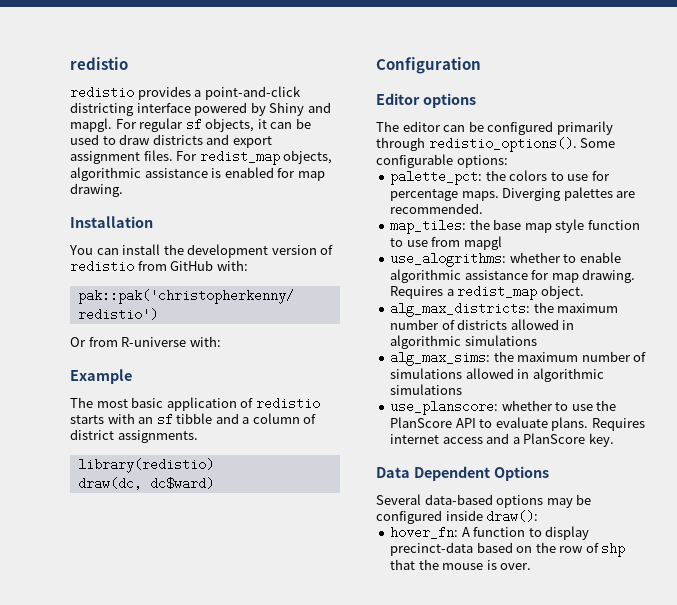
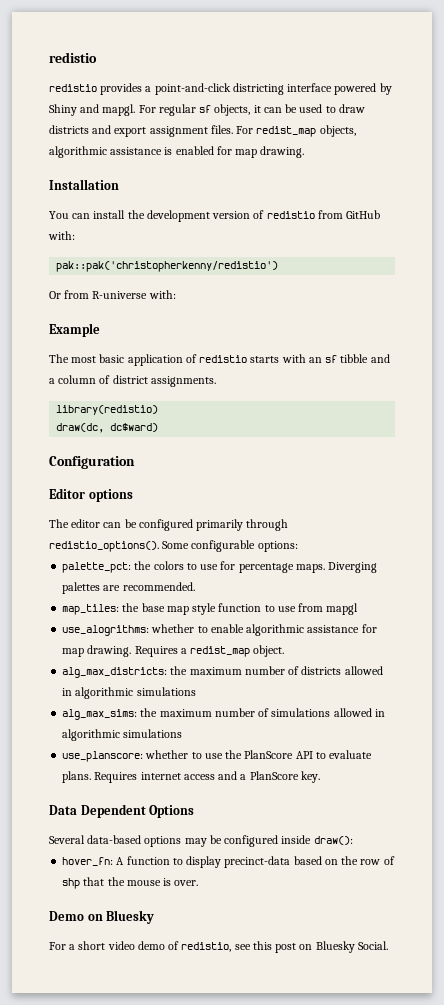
+ Demo on Bluesky
+ For a short video demo of redistio, see this post on Bluesky Social.

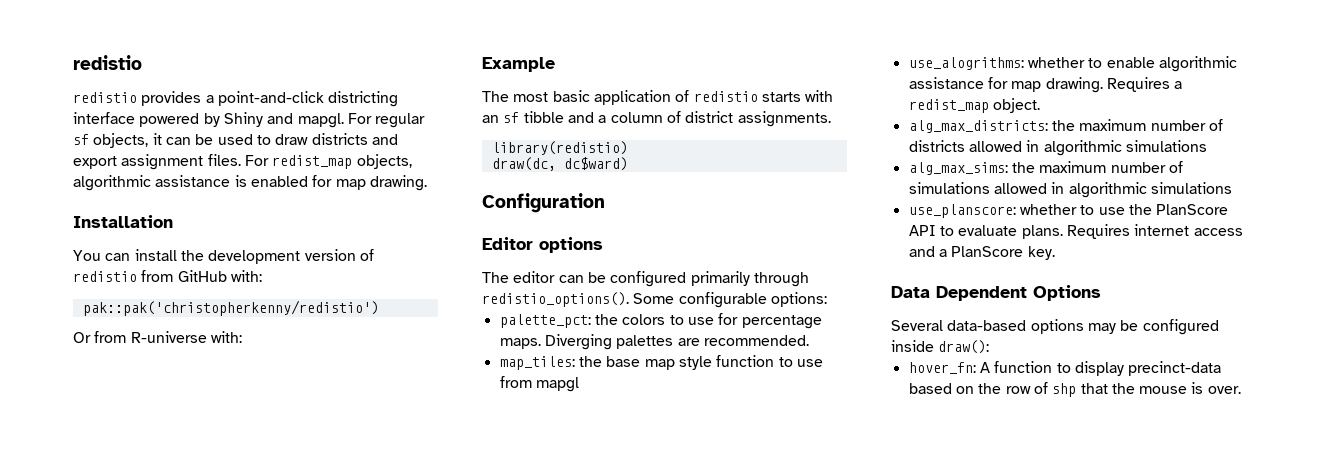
- Demo on Bluesky
- For a short video demo of redistio, see this post on Bluesky Social.

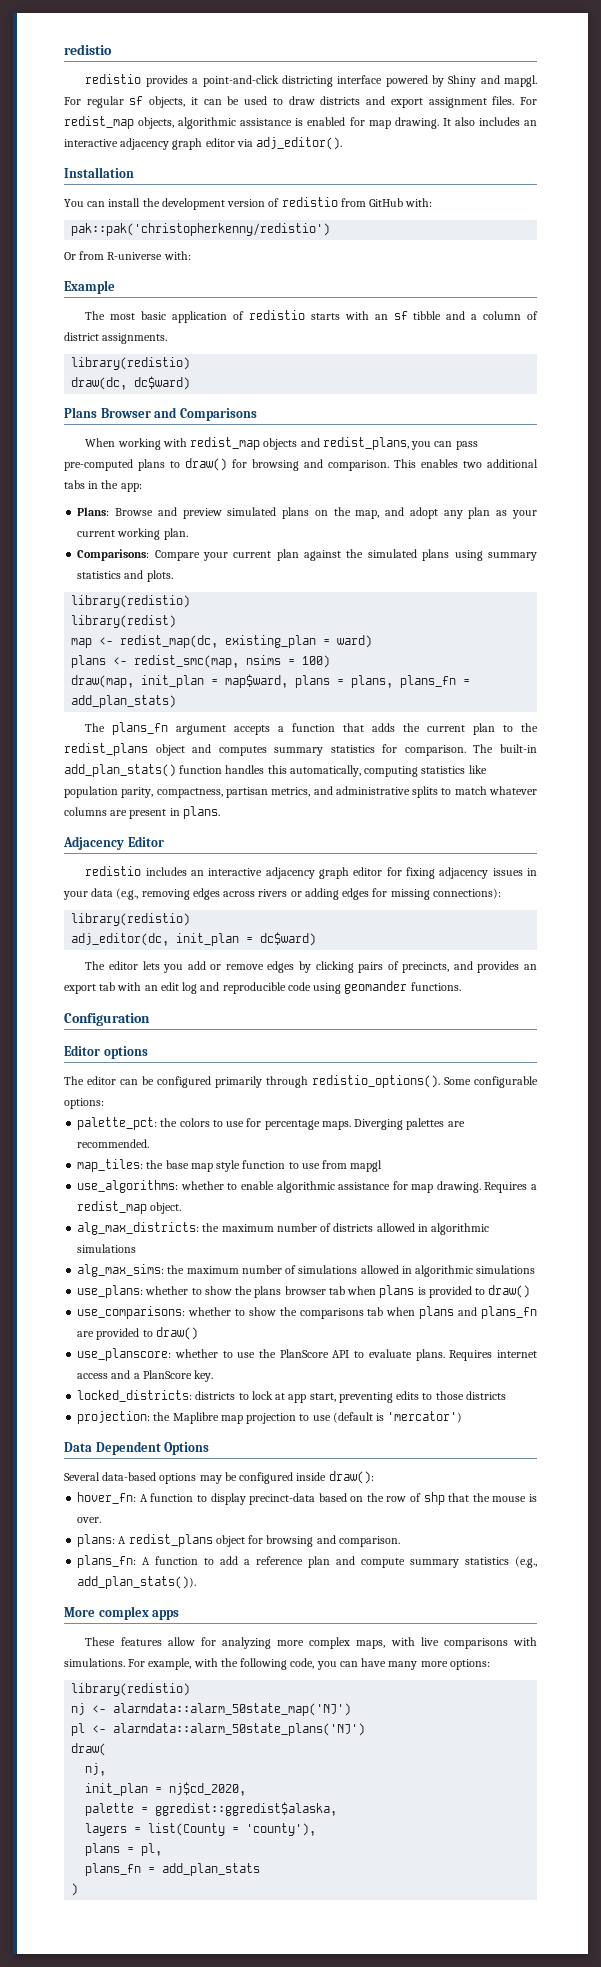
+ It also includes an interactive adjacency graph editor via adj_editor().
+ Plans Browser and Comparisons
+ When working with redist_map objects and redist_plans, you can pass pre-computed plans to draw() for browsing and comparison. This enables two additional tabs in the app:
+ Plans: Browse and preview simulated plans on the map, and adopt any plan as your current working plan.
+ Comparisons: Compare your current plan against the simulated plans using summary statistics and plots.
+ library(redistio)
+ library(redist)
+ map <- redist_map(dc, existing_plan = ward)
+ plans <- redist_smc(map, nsims = 100)
+ draw(map, init_plan = map$ward, plans = plans, plans_fn = add_plan_stats)
+ The plans_fn argument accepts a function that adds the current plan to the redist_plans object and computes summary statistics for comparison. The built-in add_plan_stats() function handles this automatically, computing statistics like population parity, compactness, partisan metrics, and administrative splits to match whatever columns are present in plans.
+ Adjacency Editor
+ redistio includes an interactive adjacency graph editor for fixing adjacency issues in your data (e.g., removing edges across rivers or adding edges for missing connections):
+ library(redistio)
+ adj_editor(dc, init_plan = dc$ward)
+ The editor lets you add or remove edges by clicking pairs of precincts, and provides an export tab with an edit log and reproducible code using geomander functions.
- use_alogrithms: whether to enable algorithmic assistance for map drawing.
+ use_algorithms: whether to enable algorithmic assistance for map drawing.
+ use_plans: whether to show the plans browser tab when plans is provided to draw()
+ use_comparisons: whether to show the comparisons tab when plans and plans_fn are provided to draw()
+ locked_districts: districts to lock at app start, preventing edits to those districts
+ projection: the Maplibre map projection to use (default is 'mercator')
+ plans: A redist_plans object for browsing and comparison.
+ plans_fn: A function to add a reference plan and compute summary statistics (e.g., add_plan_stats()).
+ More complex apps
+ These features allow for analyzing more complex maps, with live comparisons with simulations. For example, with the following code, you can have many more options:
+ library(redistio)
+ nj <- alarmdata::alarm_50state_map('NJ')
+ pl <- alarmdata::alarm_50state_plans('NJ')
+ draw(
+ nj,
+ init_plan = nj$cd_2020,
+ palette = ggredist::ggredist$alaska,
+ layers = list(County = 'county'),
+ plans = pl,
+ plans_fn = add_plan_stats
+ )

